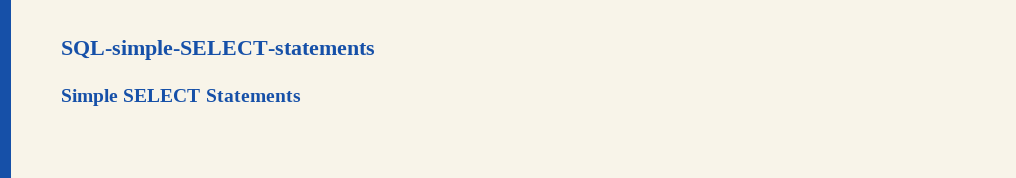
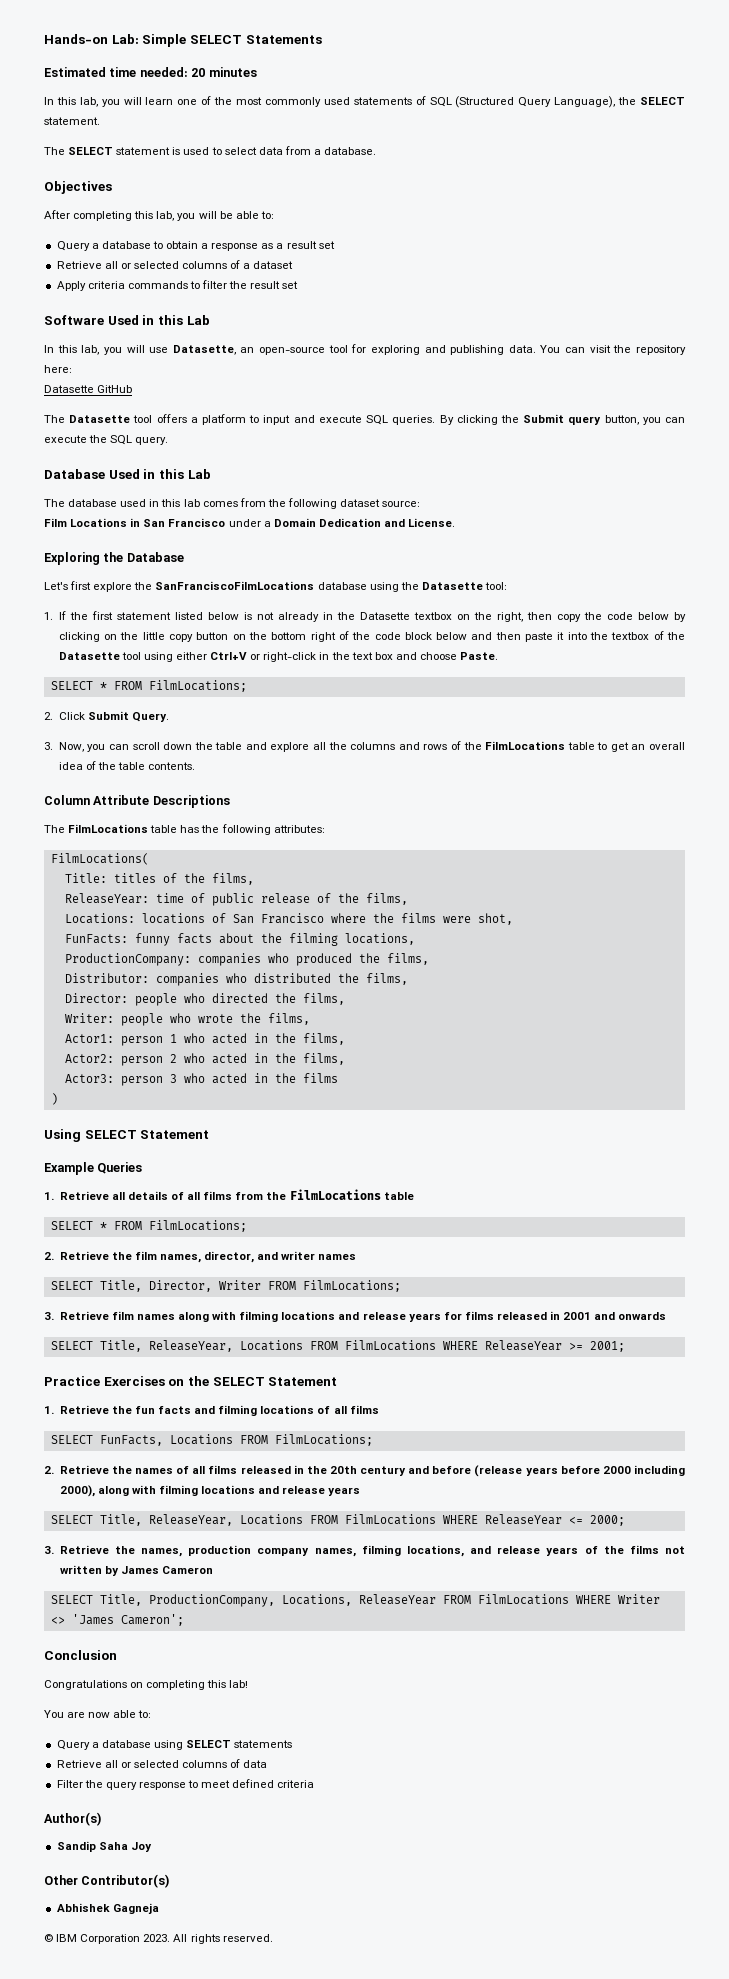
- SQL-simple-SELECT-statements
- Simple SELECT Statements
+ Hands-on Lab: Simple SELECT Statements
+ Estimated time needed: 20 minutes
+ In this lab, you will learn one of the most commonly used statements of SQL (Structured Query Language), the SELECT statement.
+ The SELECT statement is used to select data from a database.
+ Objectives
+ After completing this lab, you will be able to:
+ Query a database to obtain a response as a result set
+ Retrieve all or selected columns of a dataset
+ Apply criteria commands to filter the result set
+ Software Used in this Lab
+ In this lab, you will use Datasette, an open-source tool for exploring and publishing data. You can visit the repository here:
+ Datasette GitHub
+ The Datasette tool offers a platform to input and execute SQL queries. By clicking the Submit query button, you can execute the SQL query.
+ Database Used in this Lab
+ The database used in this lab comes from the following dataset source:
+ Film Locations in San Francisco under a Domain Dedication and License.
+ Exploring the Database
+ Let's first explore the SanFranciscoFilmLocations database using the Datasette tool:
+ 1. If the first statement listed below is not already in the Datasette textbox on the right, then copy the code below by clicking on the little copy button on the bottom right of the code block below and then paste it into the textbox of the Datasette tool using either Ctrl+V or right-click in the text box and choose Paste.
+ SELECT * FROM FilmLocations;
+ 2. Click Submit Query.
+ 3. Now, you can scroll down the table and explore all the columns and rows of the FilmLocations table to get an overall idea of the table contents.
+ Column Attribute Descriptions
+ The FilmLocations table has the following attributes:
+ FilmLocations(
+ Title: titles of the films,
+ ReleaseYear: time of public release of the films,
+ Locations: locations of San Francisco where the films were shot,
+ FunFacts: funny facts about the filming locations,
+ ProductionCompany: companies who produced the films,
+ Distributor: companies who distributed the films,
+ Director: people who directed the films,
+ Writer: people who wrote the films,
+ Actor1: person 1 who acted in the films,
+ Actor2: person 2 who acted in the films,
+ Actor3: person 3 who acted in the films
+ )
+ Using SELECT Statement
+ Example Queries
+ 1. Retrieve all details of all films from the FilmLocations table
+ SELECT * FROM FilmLocations;
+ 2. Retrieve the film names, director, and writer names
+ SELECT Title, Director, Writer FROM FilmLocations;
+ 3. Retrieve film names along with filming locations and release years for films released in 2001 and onwards
+ SELECT Title, ReleaseYear, Locations FROM FilmLocations WHERE ReleaseYear >= 2001;
+ Practice Exercises on the SELECT Statement
+ 1. Retrieve the fun facts and filming locations of all films
+ SELECT FunFacts, Locations FROM FilmLocations;
+ 2. Retrieve the names of all films released in the 20th century and before (release years before 2000 including 2000), along with filming locations and release years
+ SELECT Title, ReleaseYear, Locations FROM FilmLocations WHERE ReleaseYear <= 2000;
+ 3. Retrieve the names, production company names, filming locations, and release years of the films not written by James Cameron
+ SELECT Title, ProductionCompany, Locations, ReleaseYear FROM FilmLocations WHERE Writer <> 'James Cameron';
+ Conclusion
+ Congratulations on completing this lab!
+ You are now able to:
+ Query a database using SELECT statements
+ Retrieve all or selected columns of data
+ Filter the query response to meet defined criteria
+ Author(s)
+ Sandip Saha Joy
+ Other Contributor(s)
+ Abhishek Gagneja
+ © IBM Corporation 2023. All rights reserved.

